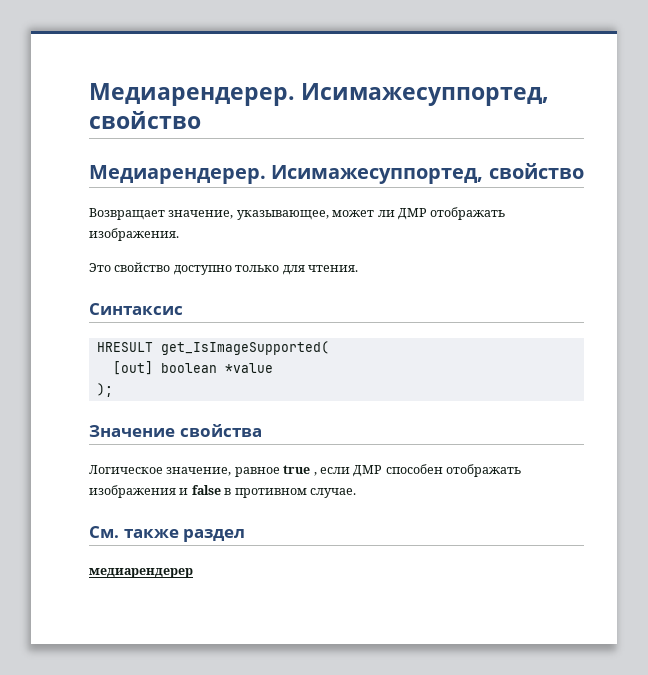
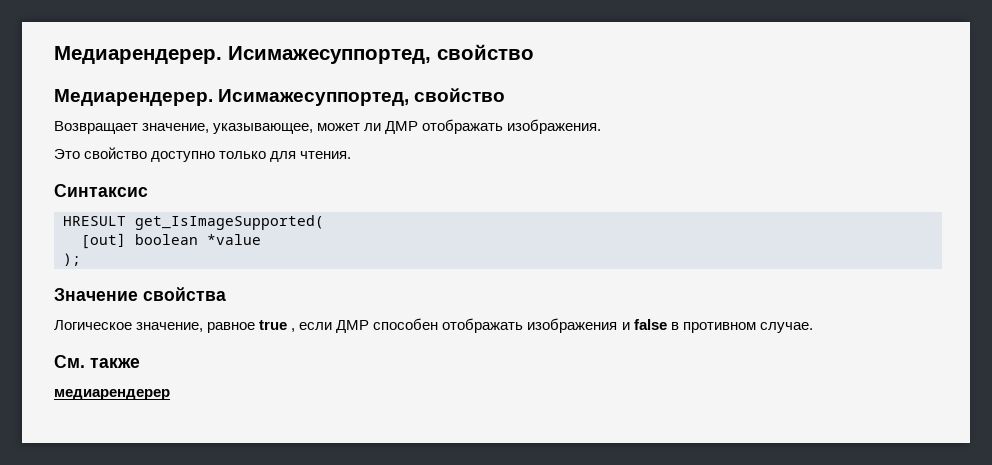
- См. также раздел
+ См. также

